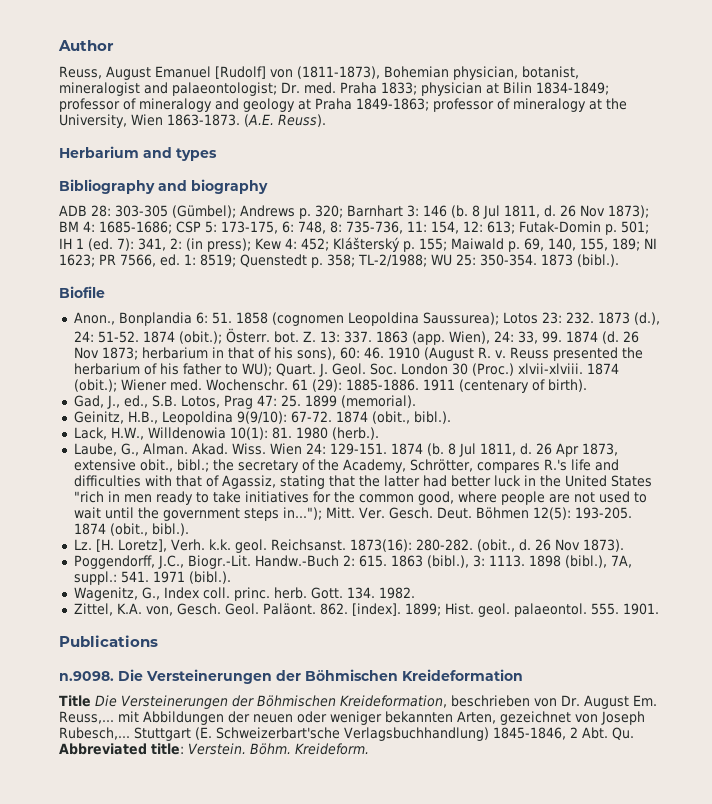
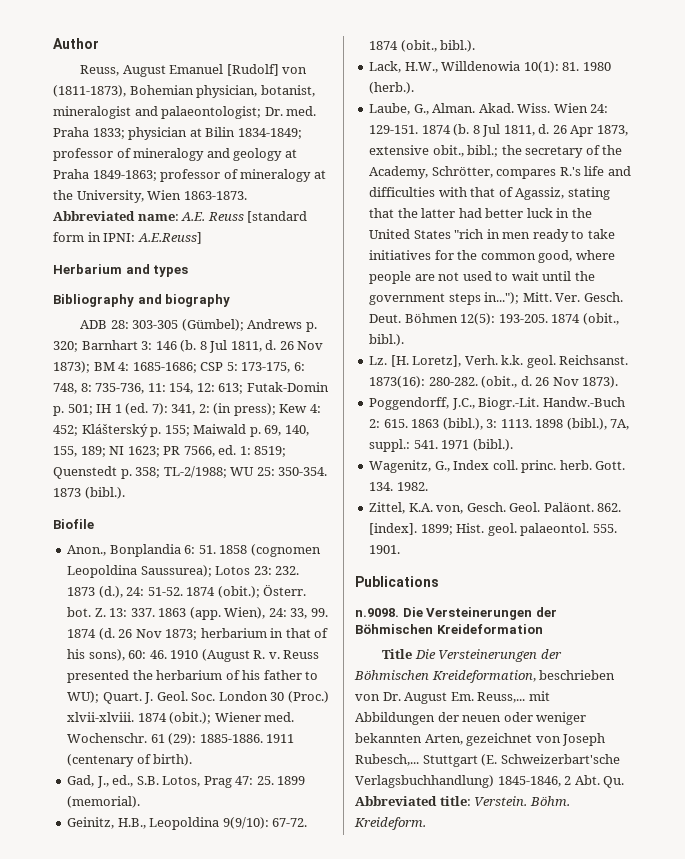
- (A.E. Reuss).
+ Abbreviated name: A.E. Reuss [standard form in IPNI: A.E.Reuss]

